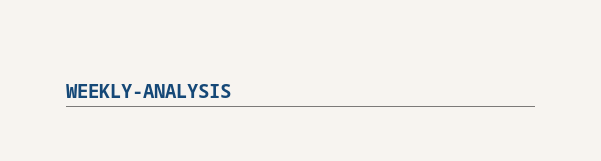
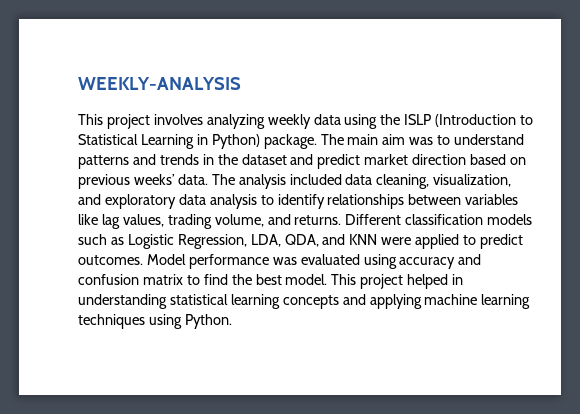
+ This project involves analyzing weekly data using the ISLP (Introduction to Statistical Learning in Python) package. The main aim was to understand patterns and trends in the dataset and predict market direction based on previous weeks’ data. The analysis included data cleaning, visualization, and exploratory data analysis to identify relationships between variables like lag values, trading volume, and returns. Different classification models such as Logistic Regression, LDA, QDA, and KNN were applied to predict outcomes. Model performance was evaluated using accuracy and confusion matrix to find the best model. This project helped in understanding statistical learning concepts and applying machine learning techniques using Python.

